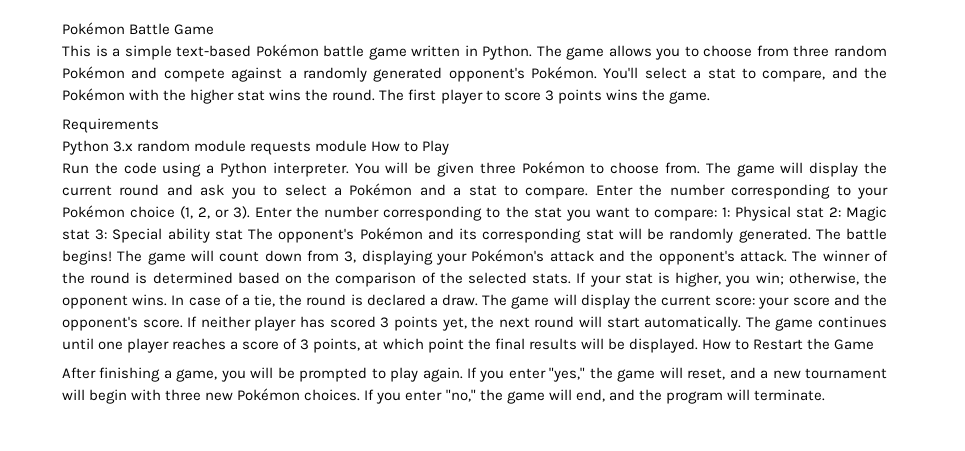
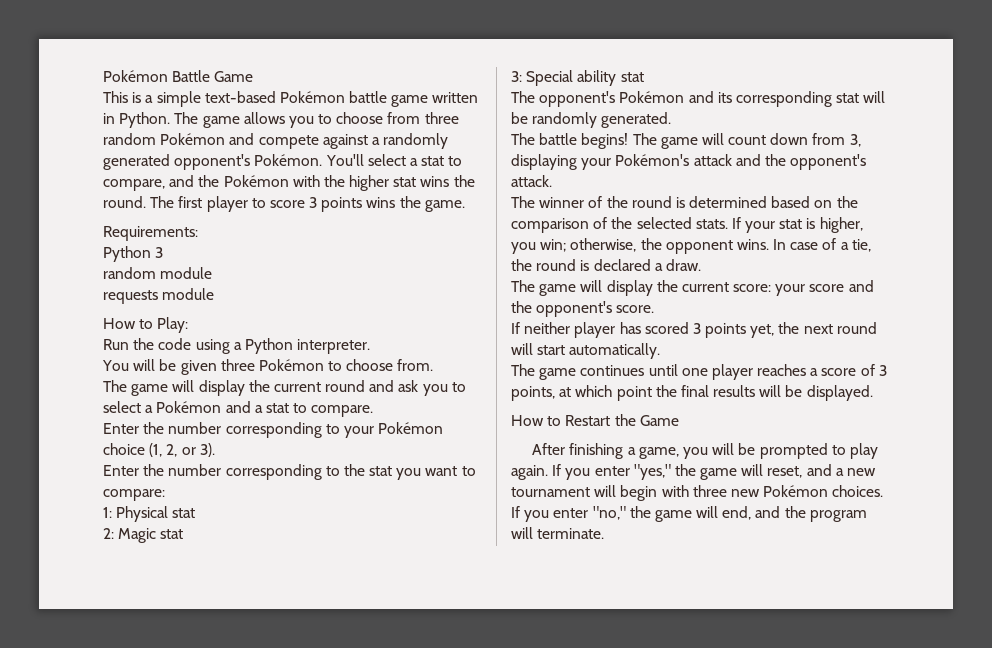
- Requirements
- Python 3.x random module requests module How to Play
+ Requirements:
+ Python 3
+ random module
+ requests module
+ How to Play:
- Run the code using a Python interpreter. You will be given three Pokémon to choose from. The game will display the current round and ask you to select a Pokémon and a stat to compare. Enter the number corresponding to your Pokémon choice (1, 2, or 3). Enter the number corresponding to the stat you want to compare: 1:
+ Run the code using a Python interpreter.
+ You will be given three Pokémon to choose from.
+ The game will display the current round and ask you to select a Pokémon and a stat to compare.
+ Enter the number corresponding to your Pokémon choice (1, 2, or 3).
+ Enter the number corresponding to the stat you want to compare:
+ 1:
- Physical stat 2:
+ Physical stat
+ 2:
- Magic stat 3:
+ Magic stat
+ 3:
- Special ability stat The opponent's Pokémon and its corresponding stat will be randomly generated. The battle begins!
+ Special ability stat
+ The opponent's Pokémon and its corresponding stat will be randomly generated.
+ The battle begins!
- The game will count down from 3, displaying your Pokémon's attack and the opponent's attack. The winner of the round is determined based on the comparison of the selected stats.
+ The game will count down from 3, displaying your Pokémon's attack and the opponent's attack.
+ The winner of the round is determined based on the comparison of the selected stats.
- In case of a tie, the round is declared a draw. The game will display the current score:
+ In case of a tie, the round is declared a draw.
+ The game will display the current score:
- your score and the opponent's score. If neither player has scored 3 points yet, the next round will start automatically. The game continues until one player reaches a score of 3 points, at which point the final results will be displayed. How to Restart the Game
+ your score and the opponent's score.
+ If neither player has scored 3 points yet, the next round will start automatically.
+ The game continues until one player reaches a score of 3 points, at which point the final results will be displayed.
+ How to Restart the Game

